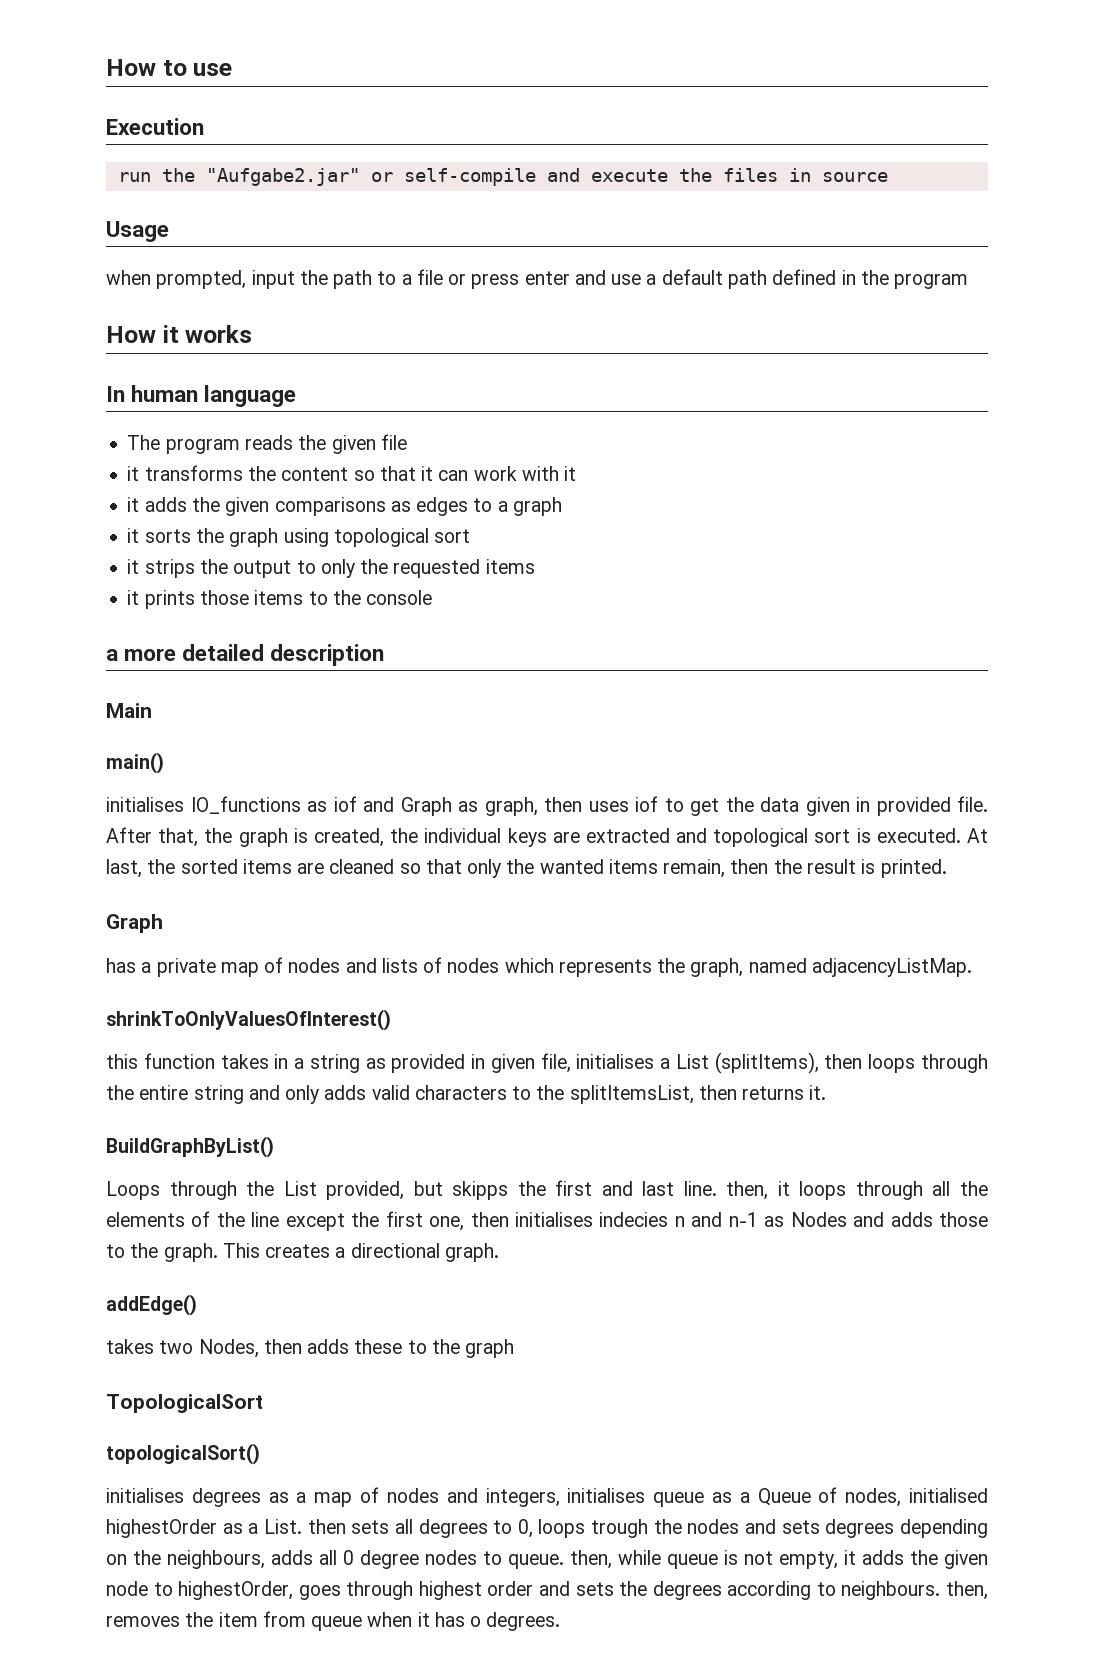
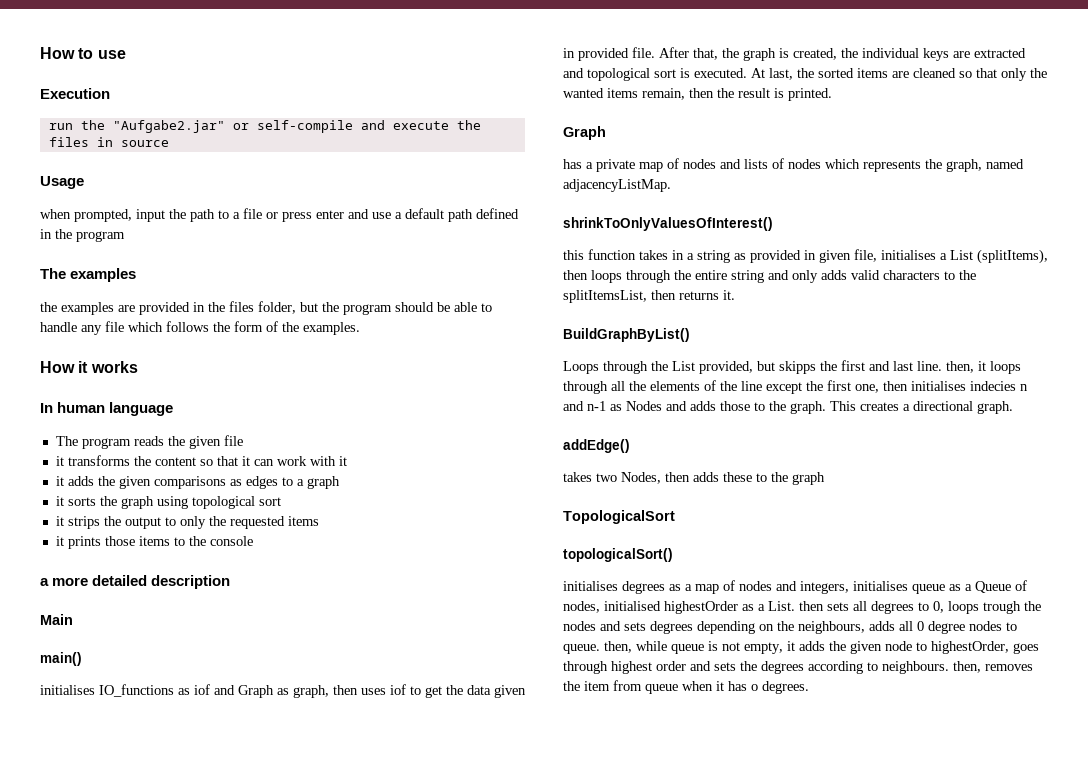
+ The examples
+ the examples are provided in the files folder, but the program should be able to handle any file which follows the form of the examples.

